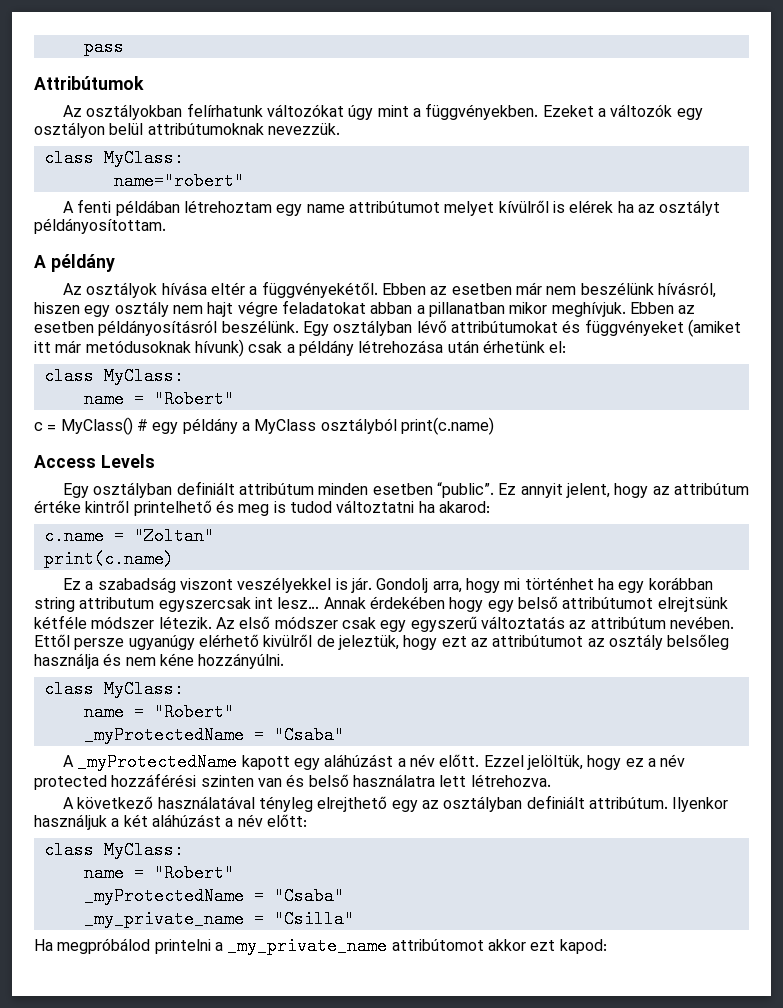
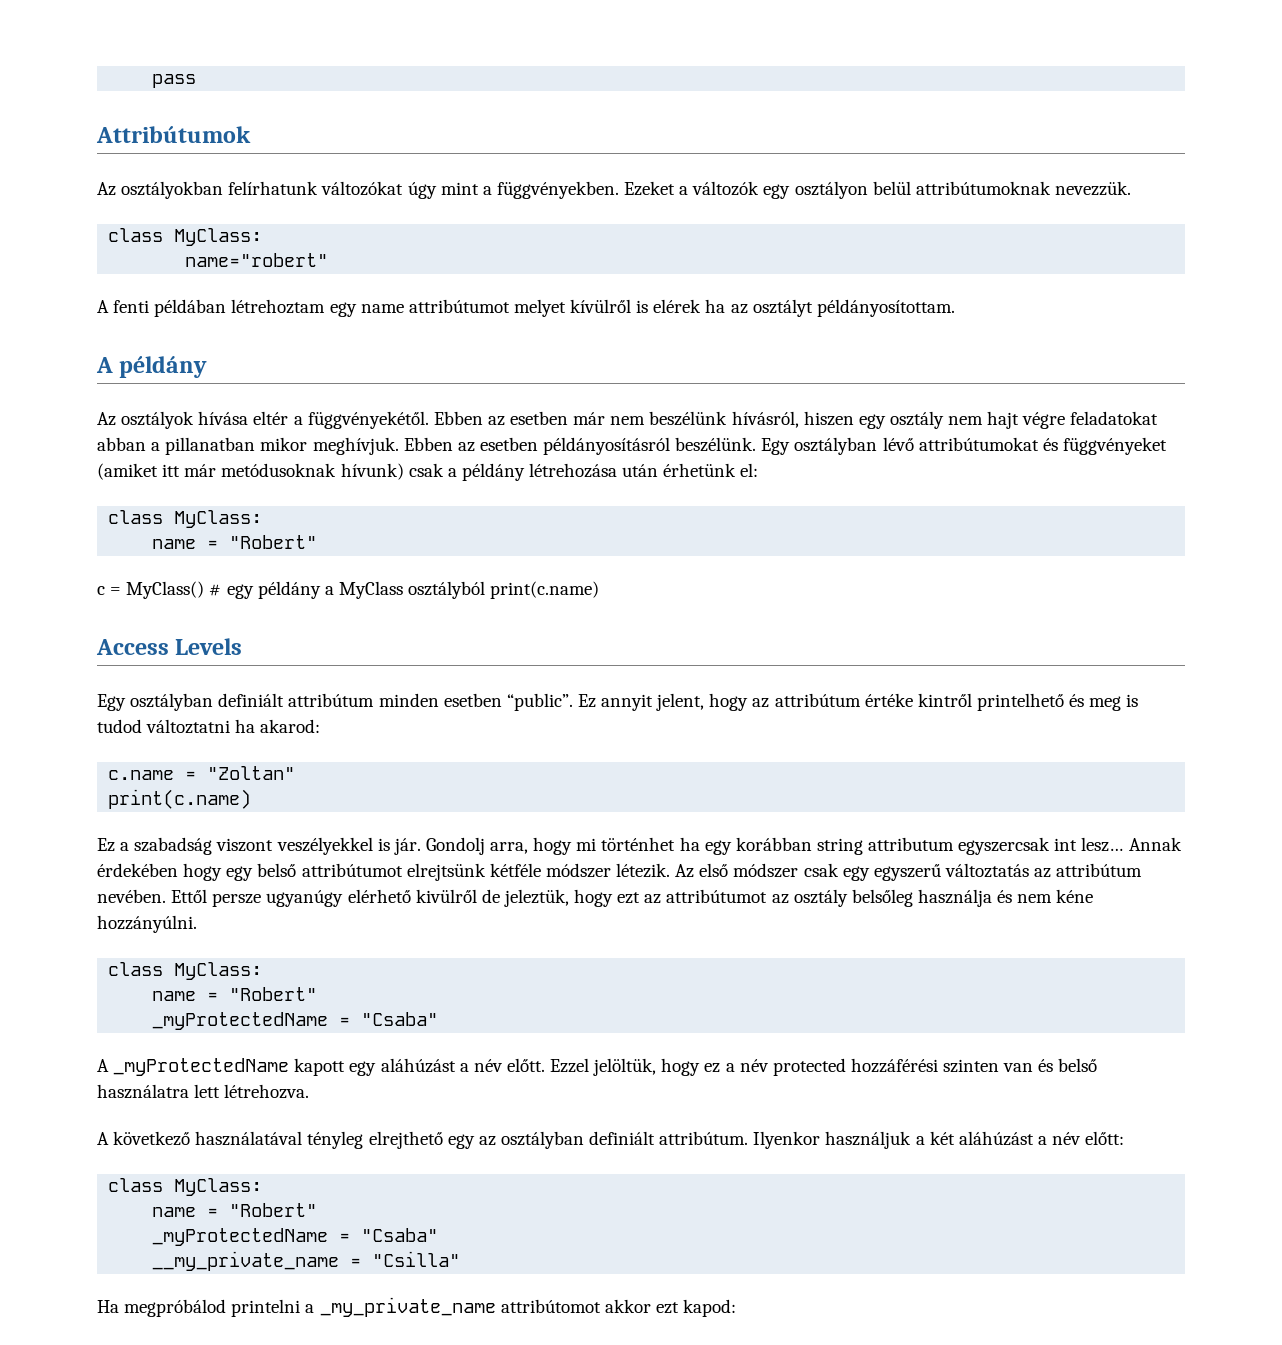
- _my_private_name = "Csilla"
+ __my_private_name = "Csilla"

